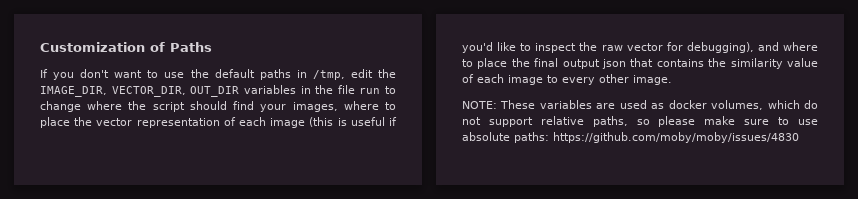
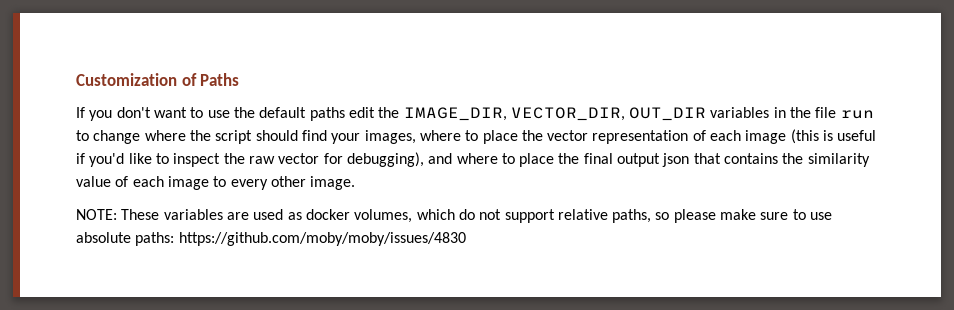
- If you don't want to use the default paths in /tmp, edit the IMAGE_DIR, VECTOR_DIR, OUT_DIR variables in the file run to change where the script should find your images, where to place the vector representation of each image (this is useful if you'd like to inspect the raw vector for debugging), and where to place the final output json that contains the similarity value of each image to every other image.
+ If you don't want to use the default paths edit the IMAGE_DIR, VECTOR_DIR, OUT_DIR variables in the file run to change where the script should find your images, where to place the vector representation of each image (this is useful if you'd like to inspect the raw vector for debugging), and where to place the final output json that contains the similarity value of each image to every other image.

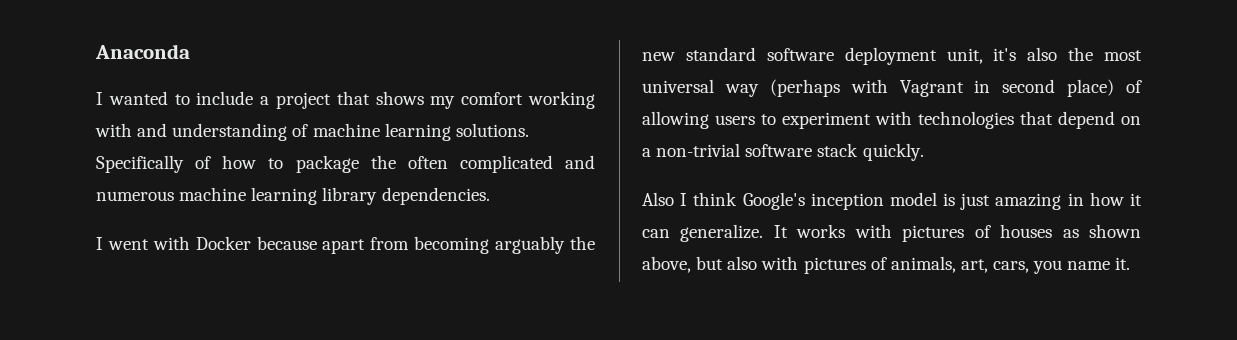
- Customization of Paths
- If you don't want to use the default paths edit the IMAGE_DIR, VECTOR_DIR, OUT_DIR variables in the file run to change where the script should find your images, where to place the vector representation of each image (this is useful if you'd like to inspect the raw vector for debugging), and where to place the final output json that contains the similarity value of each image to every other image.
- NOTE: These variables are used as docker volumes, which do not support relative paths, so please make sure to use absolute paths: https://github.com/moby/moby/issues/4830
+ Anaconda
+ I wanted to include a project that shows my comfort working with and understanding of machine learning solutions. Specifically of how to package the often complicated and numerous machine learning library dependencies.
+ I went with Docker because apart from becoming arguably the new standard software deployment unit, it's also the most universal way (perhaps with Vagrant in second place) of allowing users to experiment with technologies that depend on a non-trivial software stack quickly.
+ Also I think Google's inception model is just amazing in how it can generalize. It works with pictures of houses as shown above, but also with pictures of animals, art, cars, you name it.

